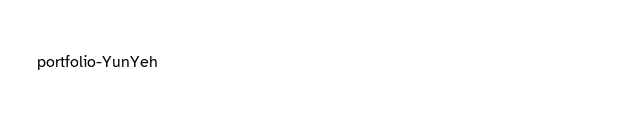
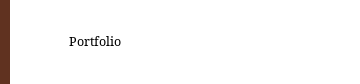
- portfolio-YunYeh
+ Portfolio

